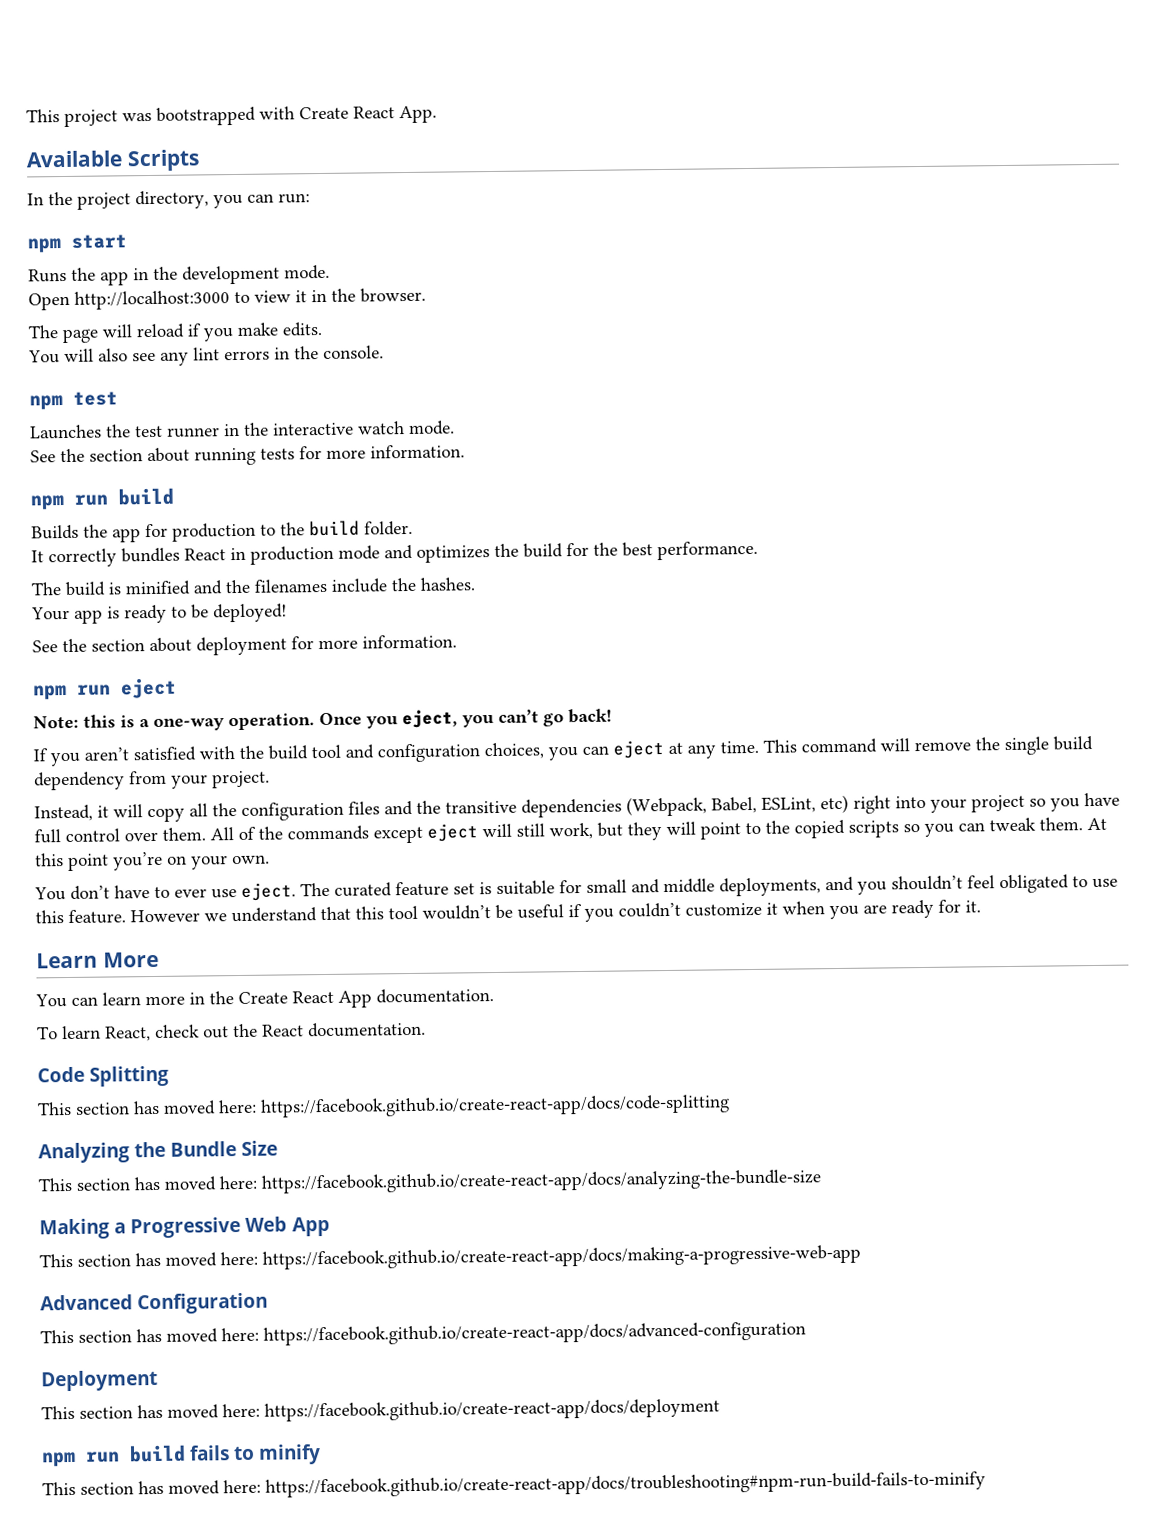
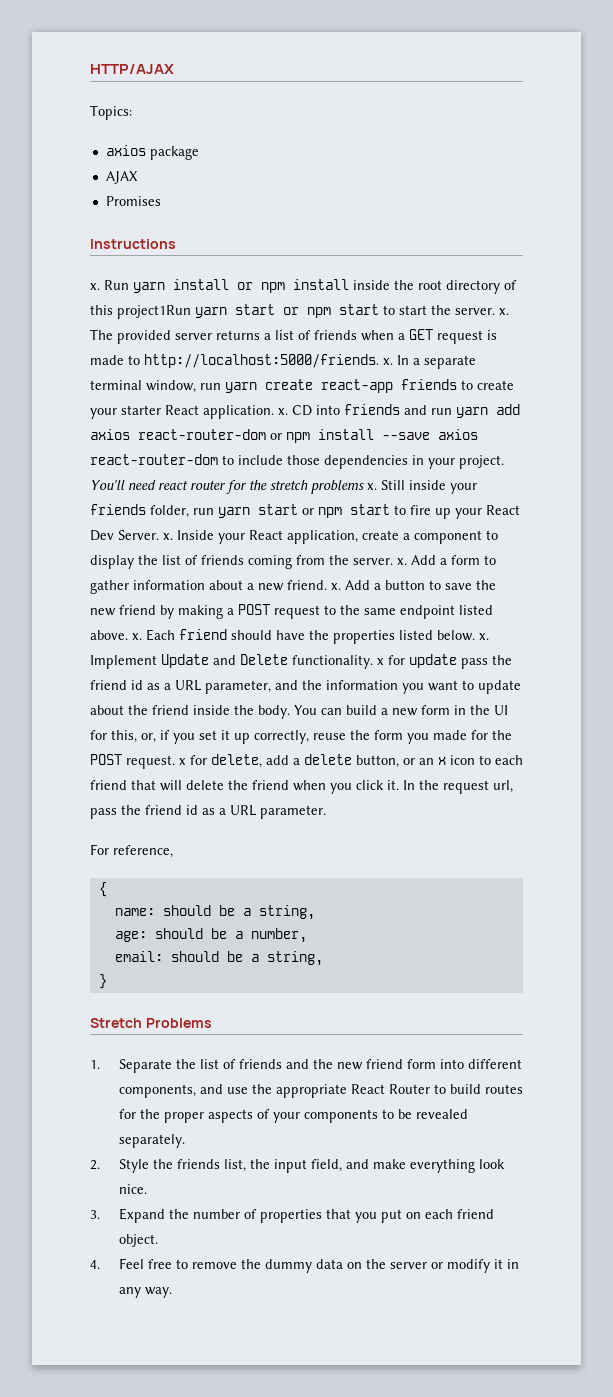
- This project was bootstrapped with Create React App.
- Available Scripts
- In the project directory, you can run:
- npm start
- Runs the app in the development mode.
- Open http://localhost:3000 to view it in the browser.
- The page will reload if you make edits.
- You will also see any lint errors in the console.
- npm test
- Launches the test runner in the interactive watch mode.
- See the section about running tests for more information.
- npm run build
- Builds the app for production to the build folder.
- It correctly bundles React in production mode and optimizes the build for the best performance.
- The build is minified and the filenames include the hashes.
- Your app is ready to be deployed!
- See the section about deployment for more information.
- npm run eject
- Note: this is a one-way operation. Once you eject, you can’t go back!
- If you aren’t satisfied with the build tool and configuration choices, you can eject at any time. This command will remove the single build dependency from your project.
- Instead, it will copy all the configuration files and the transitive dependencies (Webpack, Babel, ESLint, etc) right into your project so you have full control over them. All of the commands except eject will still work, but they will point to the copied scripts so you can tweak them. At this point you’re on your own.
- You don’t have to ever use eject. The curated feature set is suitable for small and middle deployments, and you shouldn’t feel obligated to use this feature. However we understand that this tool wouldn’t be useful if you couldn’t customize it when you are ready for it.
- Learn More
- You can learn more in the Create React App documentation.
- To learn React, check out the React documentation.
- Code Splitting
- This section has moved here: https://facebook.github.io/create-react-app/docs/code-splitting
- Analyzing the Bundle Size
- This section has moved here: https://facebook.github.io/create-react-app/docs/analyzing-the-bundle-size
- Making a Progressive Web App
- This section has moved here: https://facebook.github.io/create-react-app/docs/making-a-progressive-web-app
- Advanced Configuration
- This section has moved here: https://facebook.github.io/create-react-app/docs/advanced-configuration
- Deployment
- This section has moved here: https://facebook.github.io/create-react-app/docs/deployment
- npm run build fails to minify
- This section has moved here: https://facebook.github.io/create-react-app/docs/troubleshooting#npm-run-build-fails-to-minify
+ HTTP/AJAX
+ Topics:
+ axios package
+ AJAX
+ Promises
+ Instructions
+ x. Run yarn install or npm install inside the root directory of this project1Run yarn start or npm start to start the server. x. The provided server returns a list of friends when a GET request is made to http://localhost:5000/friends. x. In a separate terminal window, run yarn create react-app friends to create your starter React application. x. CD into friends and run yarn add axios react-router-dom or npm install --save axios react-router-dom to include those dependencies in your project. You'll need react router for the stretch problems x. Still inside your friends folder, run yarn start or npm start to fire up your React Dev Server. x. Inside your React application, create a component to display the list of friends coming from the server. x. Add a form to gather information about a new friend. x. Add a button to save the new friend by making a POST request to the same endpoint listed above. x. Each friend should have the properties listed below. x. Implement Update and Delete functionality. x for update pass the friend id as a URL parameter, and the information you want to update about the friend inside the body. You can build a new form in the UI for this, or, if you set it up correctly, reuse the form you made for the POST request. x for delete, add a delete button, or an x icon to each friend that will delete the friend when you click it. In the request url, pass the friend id as a URL parameter.
+ For reference,
+ {
+ name: should be a string,
+ age: should be a number,
+ email: should be a string,
+ }
+ Stretch Problems
+ 1. Separate the list of friends and the new friend form into different components, and use the appropriate React Router to build routes for the proper aspects of your components to be revealed separately.
+ 2. Style the friends list, the input field, and make everything look nice.
+ 3. Expand the number of properties that you put on each friend object.
+ 4. Feel free to remove the dummy data on the server or modify it in any way.

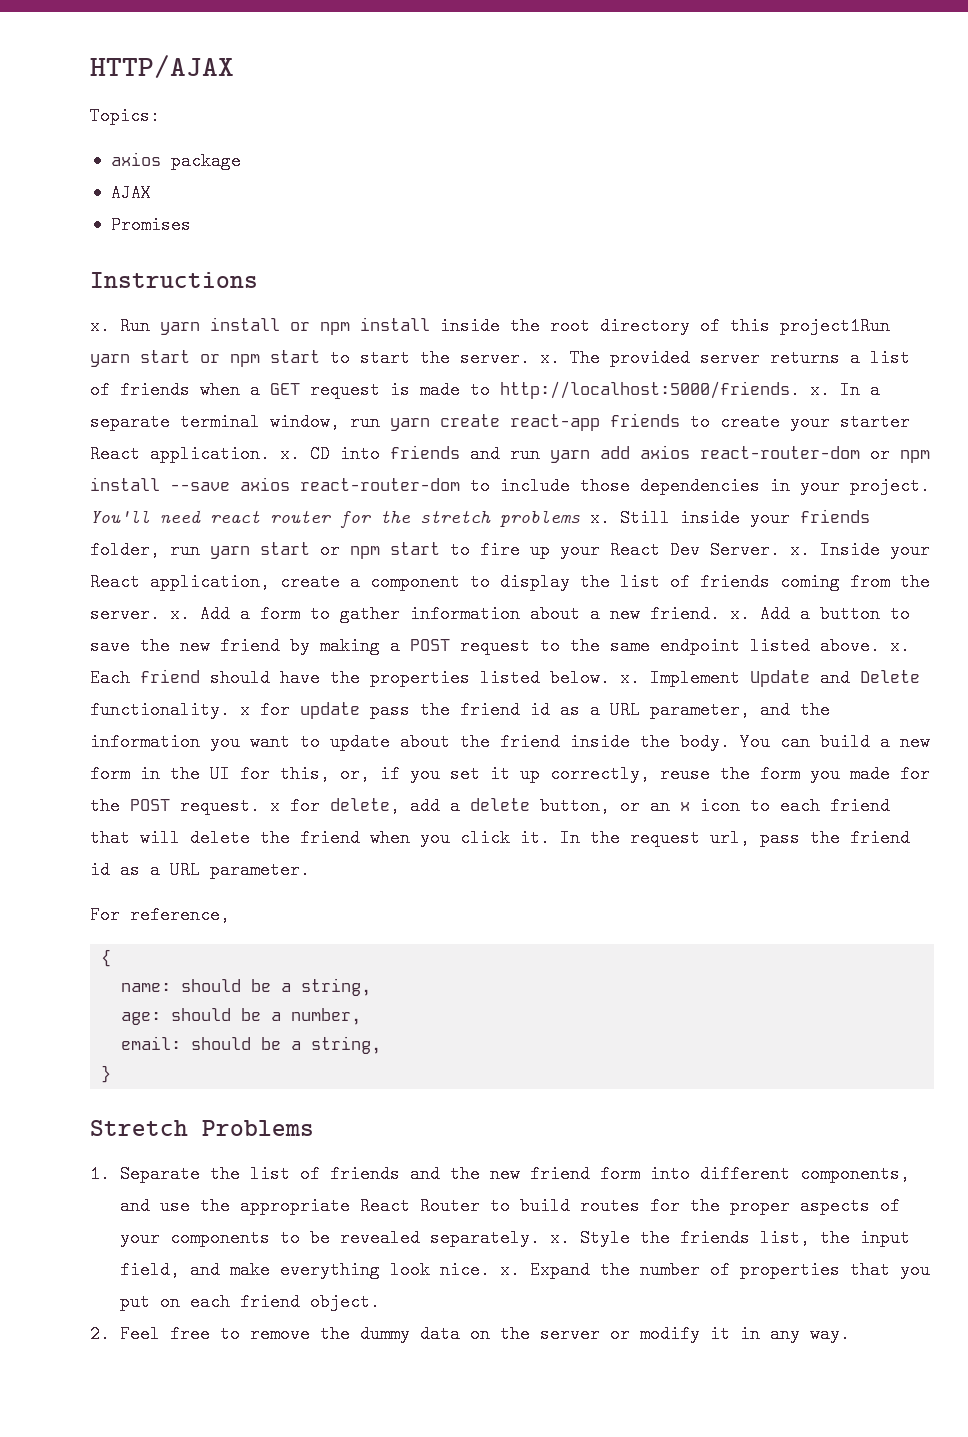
- 1. Separate the list of friends and the new friend form into different components, and use the appropriate React Router to build routes for the proper aspects of your components to be revealed separately.
- 2. Style the friends list, the input field, and make everything look nice.
- 3. Expand the number of properties that you put on each friend object.
+ 1. Separate the list of friends and the new friend form into different components, and use the appropriate React Router to build routes for the proper aspects of your components to be revealed separately. x. Style the friends list, the input field, and make everything look nice. x. Expand the number of properties that you put on each friend object.
- 4. Feel free to remove the dummy data on the server or modify it in any way.
+ 2. Feel free to remove the dummy data on the server or modify it in any way.

